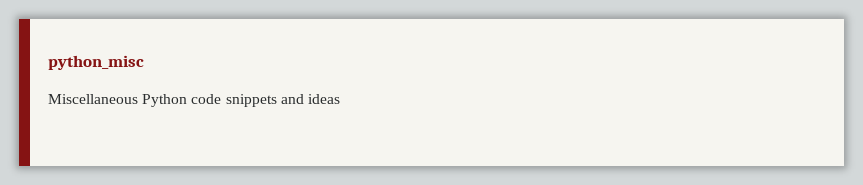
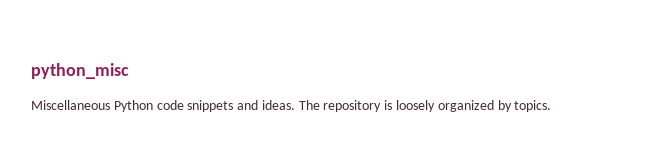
- Miscellaneous Python code snippets and ideas
+ Miscellaneous Python code snippets and ideas. The repository is loosely organized by topics.

